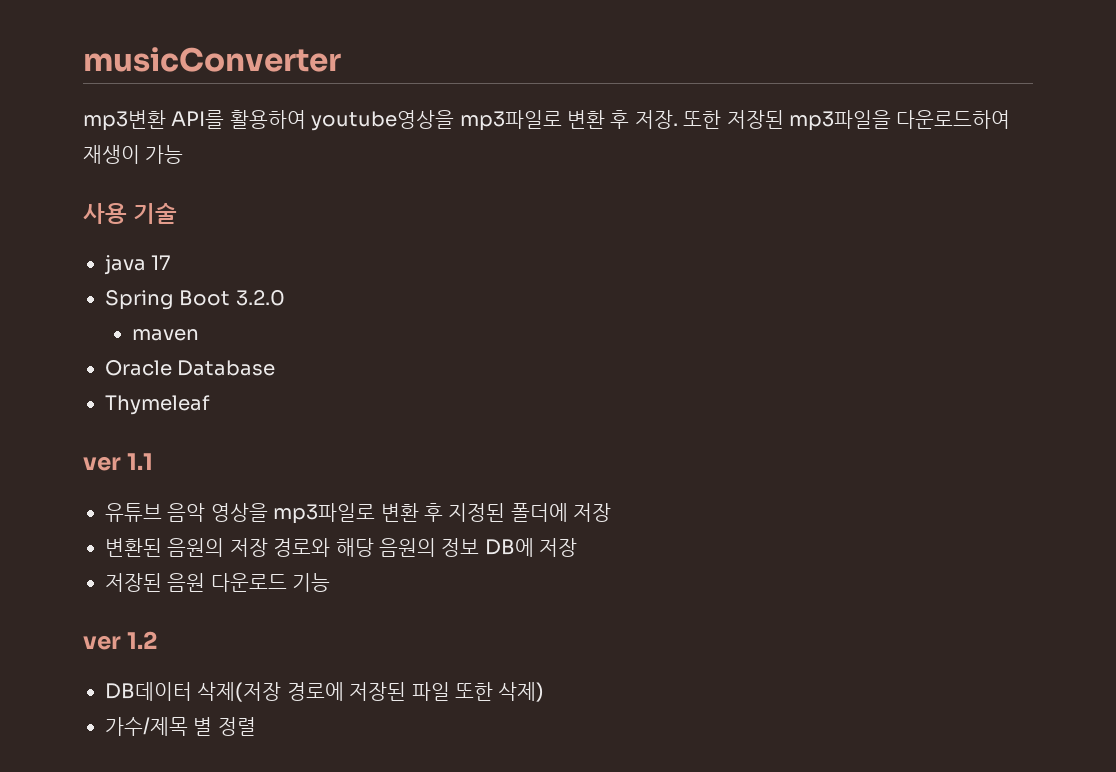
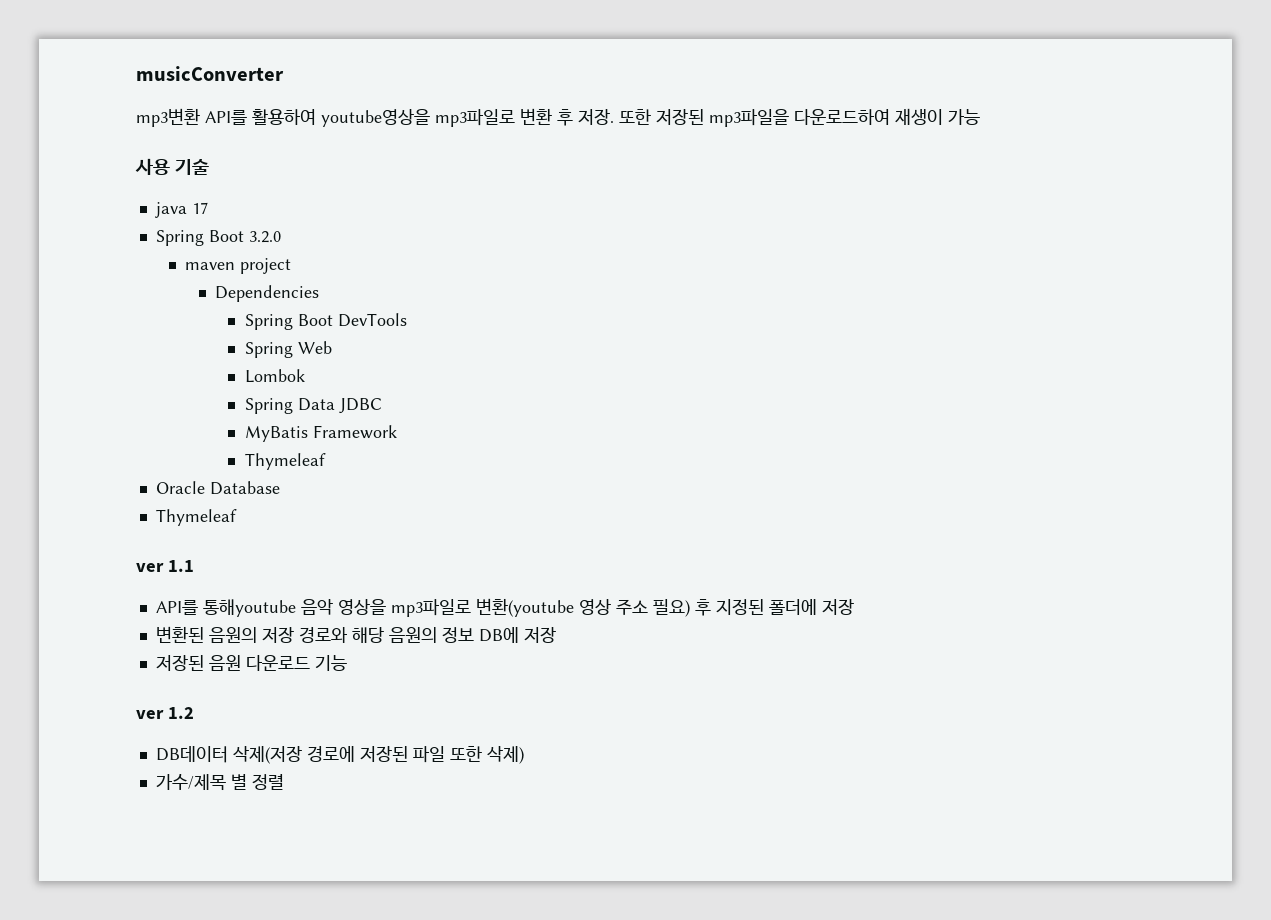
- maven
+ maven project
+ Dependencies
+ Spring Boot DevTools
+ Spring Web
+ Lombok
+ Spring Data JDBC
+ MyBatis Framework
+ Thymeleaf
- 유튜브 음악 영상을 mp3파일로 변환 후 지정된 폴더에 저장
+ API를 통해youtube 음악 영상을 mp3파일로 변환(youtube 영상 주소 필요) 후 지정된 폴더에 저장

